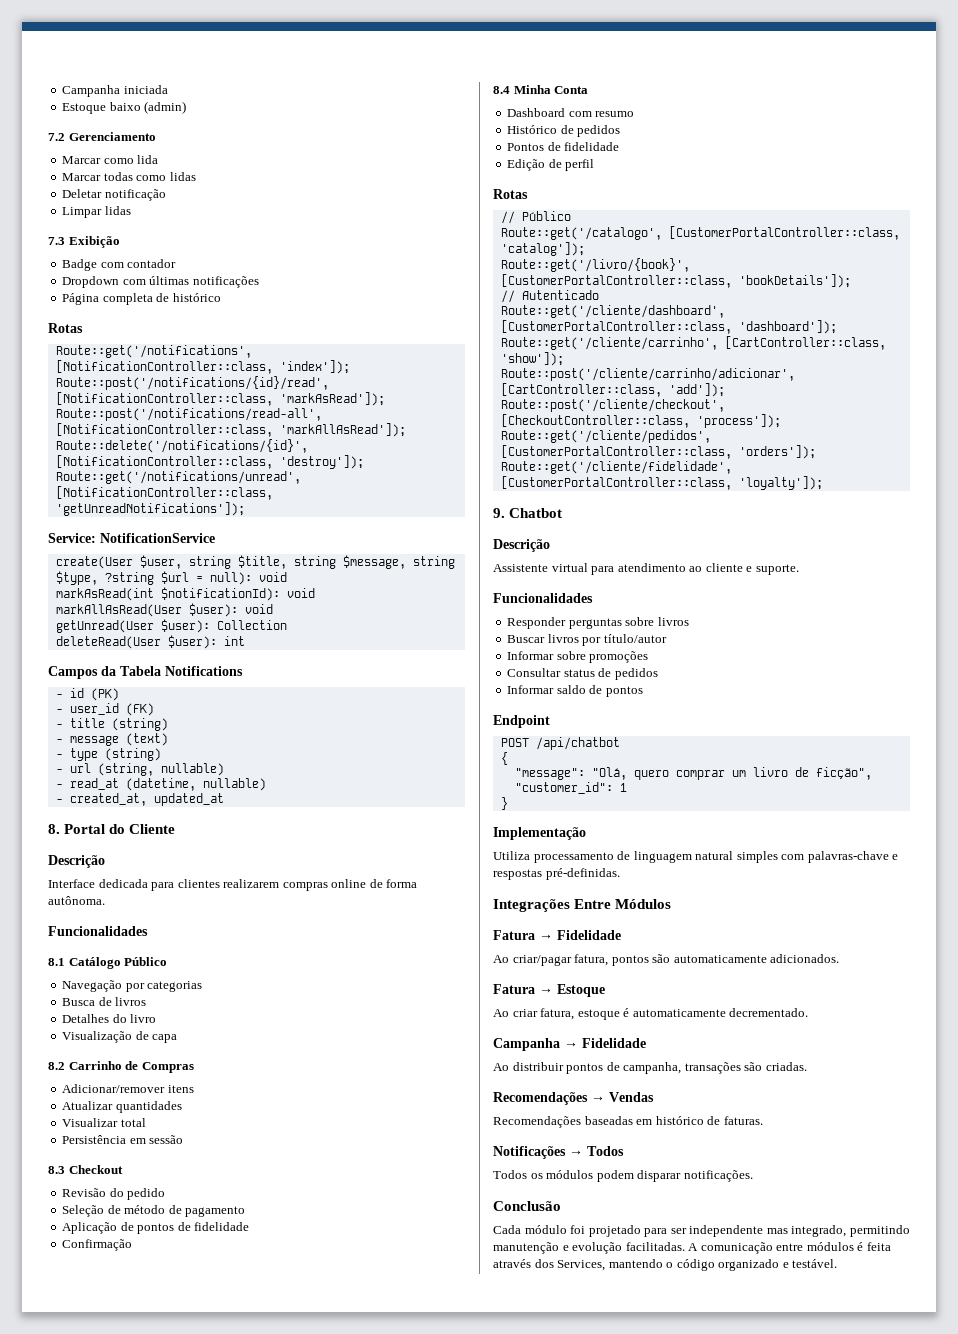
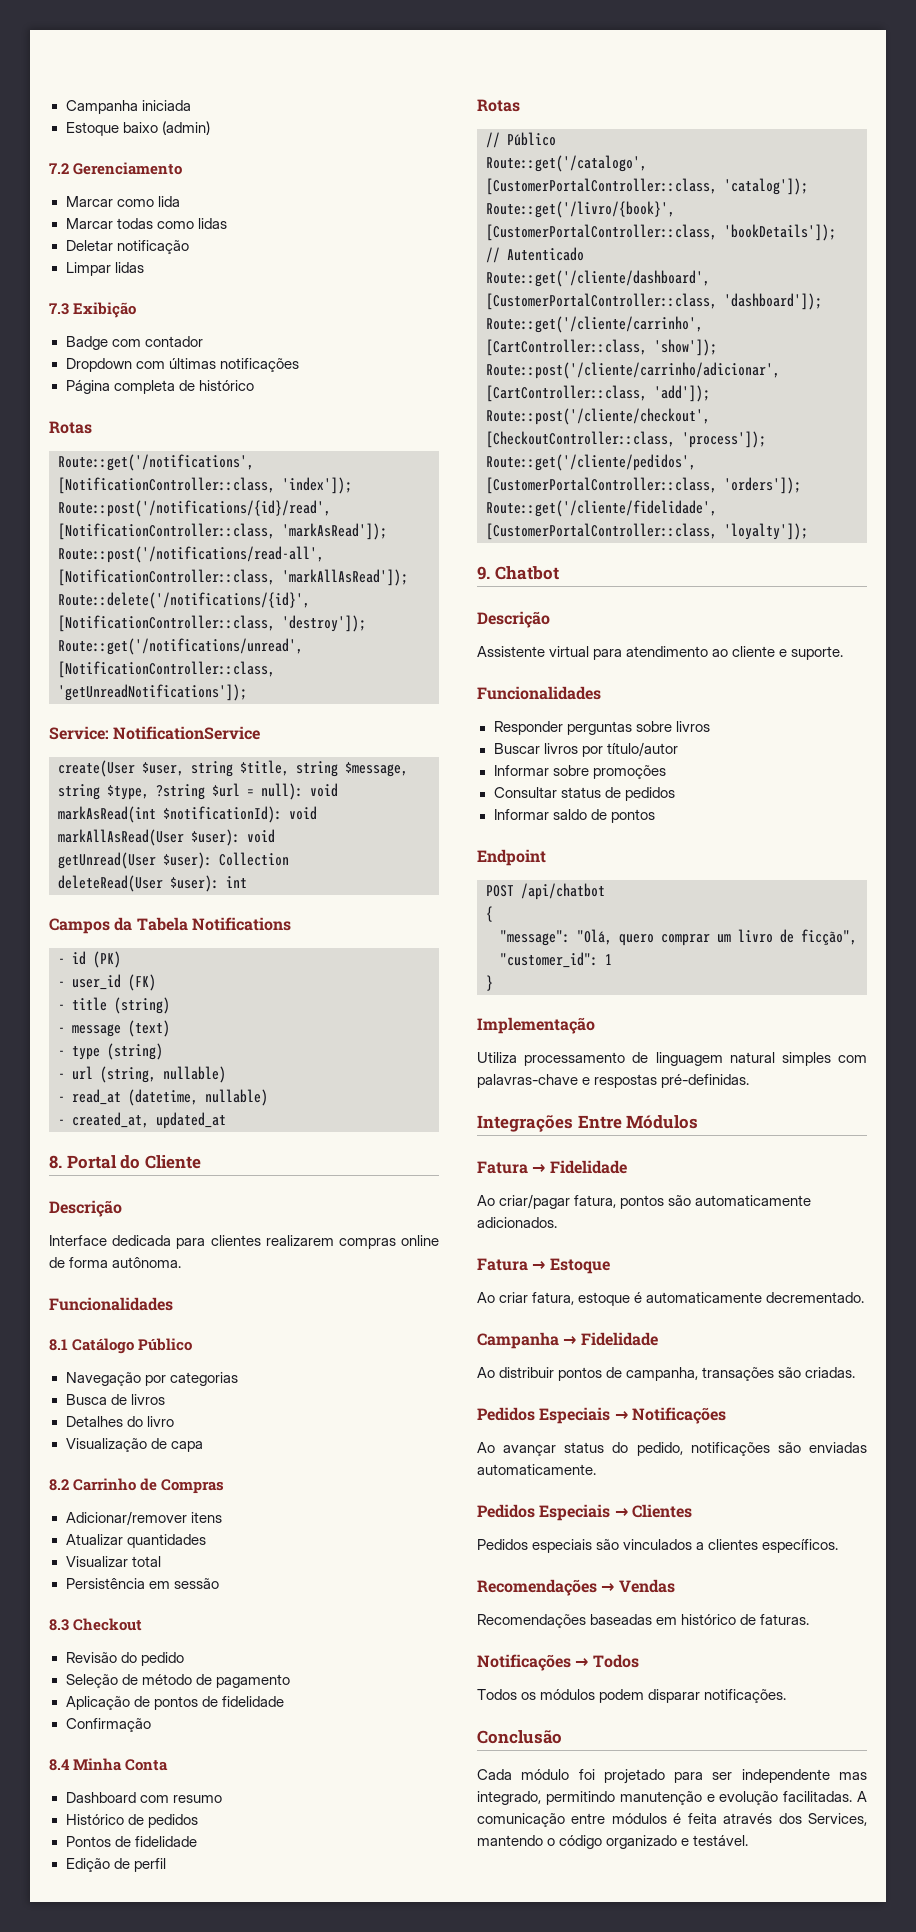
+ Pedidos Especiais → Notificações
+ Ao avançar status do pedido, notificações são enviadas automaticamente.
+ Pedidos Especiais → Clientes
+ Pedidos especiais são vinculados a clientes específicos.

